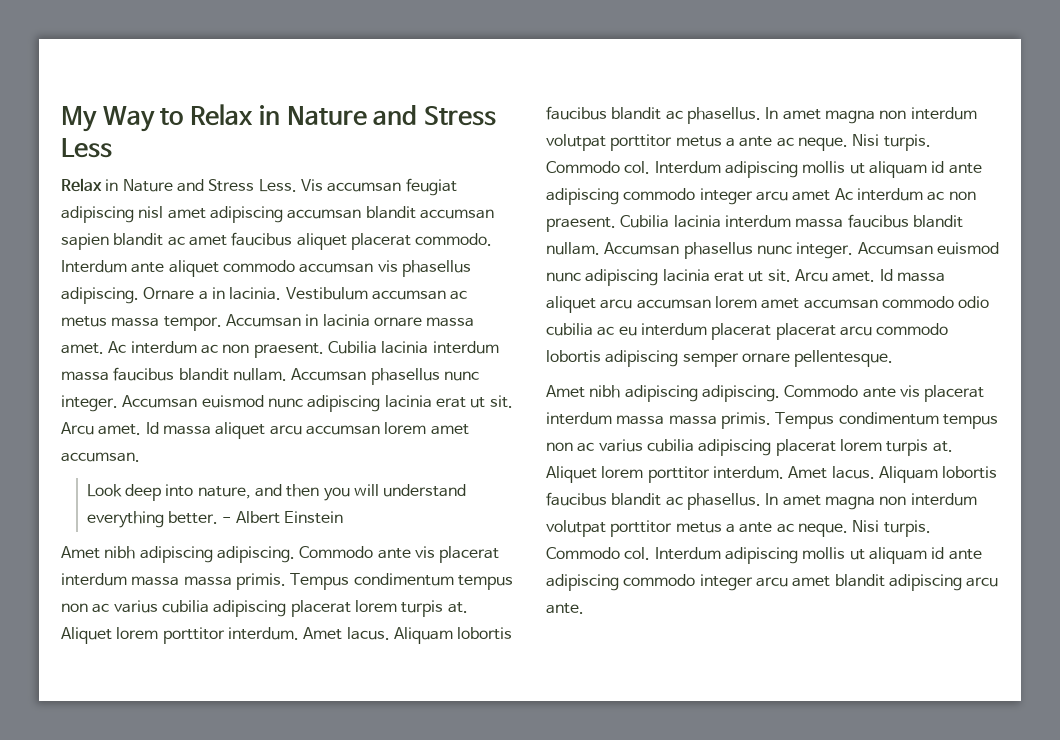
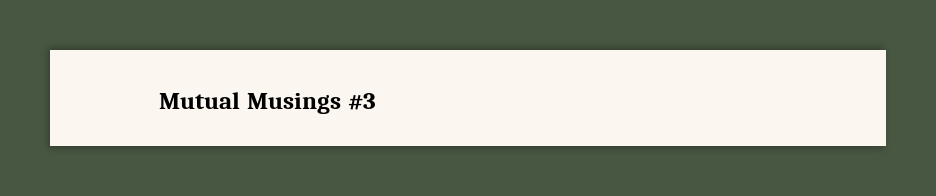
- My Way to Relax in Nature and Stress Less
- Relax in Nature and Stress Less. Vis accumsan feugiat adipiscing nisl amet adipiscing accumsan blandit accumsan sapien blandit ac amet faucibus aliquet placerat commodo. Interdum ante aliquet commodo accumsan vis phasellus adipiscing. Ornare a in lacinia. Vestibulum accumsan ac metus massa tempor. Accumsan in lacinia ornare massa amet. Ac interdum ac non praesent. Cubilia lacinia interdum massa faucibus blandit nullam. Accumsan phasellus nunc integer. Accumsan euismod nunc adipiscing lacinia erat ut sit. Arcu amet. Id massa aliquet arcu accumsan lorem amet accumsan.
- Look deep into nature, and then you will understand everything better. - Albert Einstein
- Amet nibh adipiscing adipiscing. Commodo ante vis placerat interdum massa massa primis. Tempus condimentum tempus non ac varius cubilia adipiscing placerat lorem turpis at. Aliquet lorem porttitor interdum. Amet lacus. Aliquam lobortis faucibus blandit ac phasellus. In amet magna non interdum volutpat porttitor metus a ante ac neque. Nisi turpis. Commodo col. Interdum adipiscing mollis ut aliquam id ante adipiscing commodo integer arcu amet Ac interdum ac non praesent. Cubilia lacinia interdum massa faucibus blandit nullam. Accumsan phasellus nunc integer. Accumsan euismod nunc adipiscing lacinia erat ut sit. Arcu amet. Id massa aliquet arcu accumsan lorem amet accumsan commodo odio cubilia ac eu interdum placerat placerat arcu commodo lobortis adipiscing semper ornare pellentesque.
- Amet nibh adipiscing adipiscing. Commodo ante vis placerat interdum massa massa primis. Tempus condimentum tempus non ac varius cubilia adipiscing placerat lorem turpis at. Aliquet lorem porttitor interdum. Amet lacus. Aliquam lobortis faucibus blandit ac phasellus. In amet magna non interdum volutpat porttitor metus a ante ac neque. Nisi turpis. Commodo col. Interdum adipiscing mollis ut aliquam id ante adipiscing commodo integer arcu amet blandit adipiscing arcu ante.
+ Mutual Musings #3

